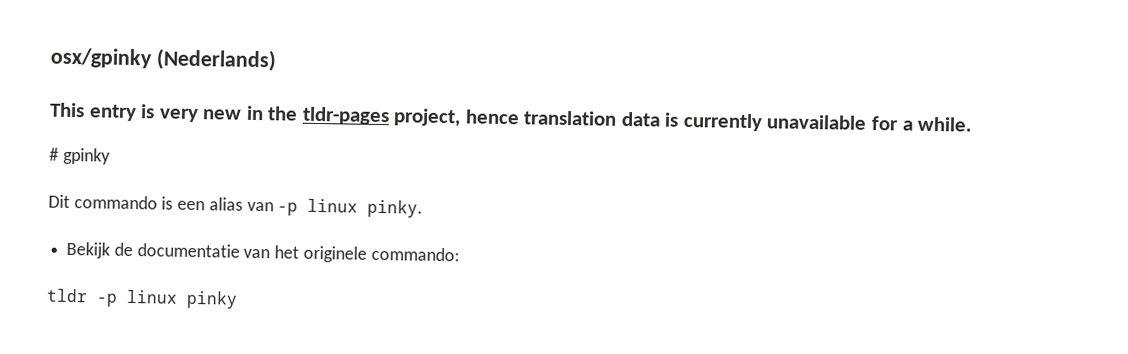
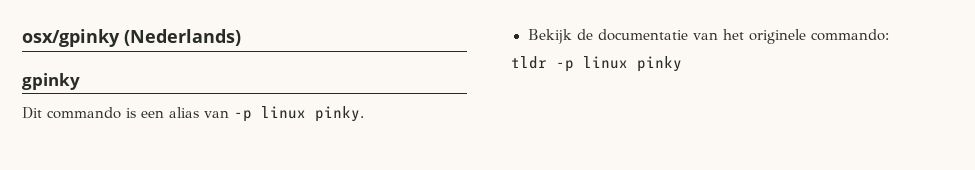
- This entry is very new in the tldr-pages project, hence translation data is currently unavailable for a while.
- # gpinky
+ gpinky

